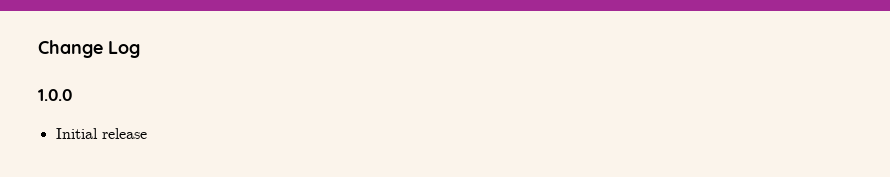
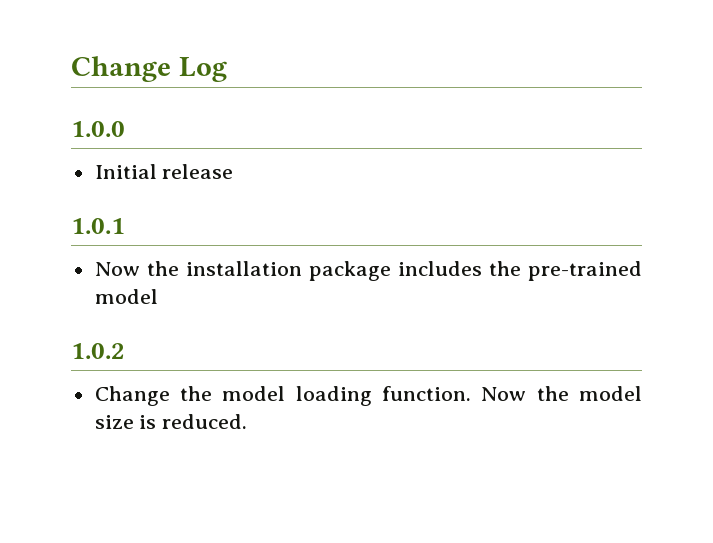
+ 1.0.1
+ Now the installation package includes the pre-trained model
+ 1.0.2
+ Change the model loading function. Now the model size is reduced.

